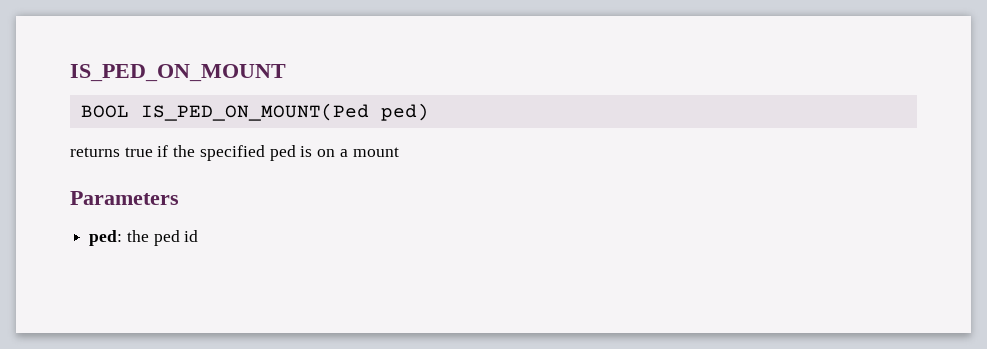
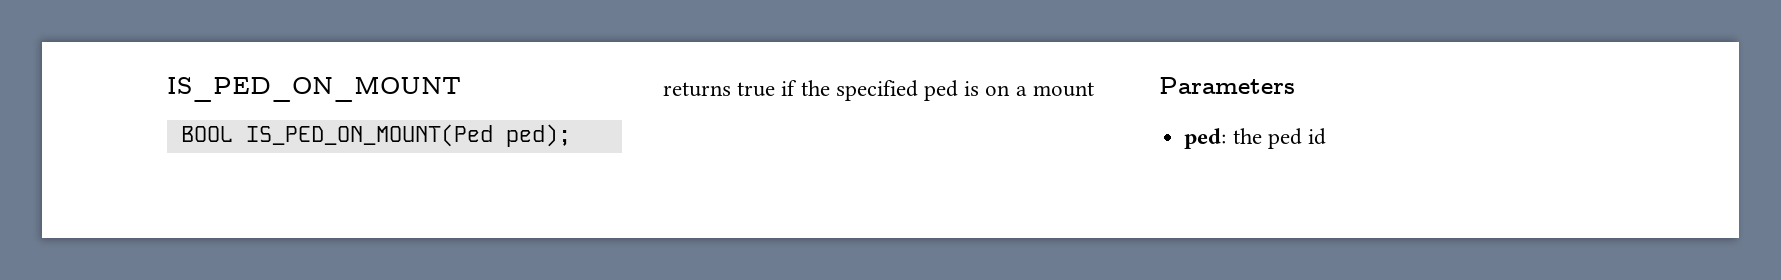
- BOOL IS_PED_ON_MOUNT(Ped ped)
+ BOOL IS_PED_ON_MOUNT(Ped ped);

